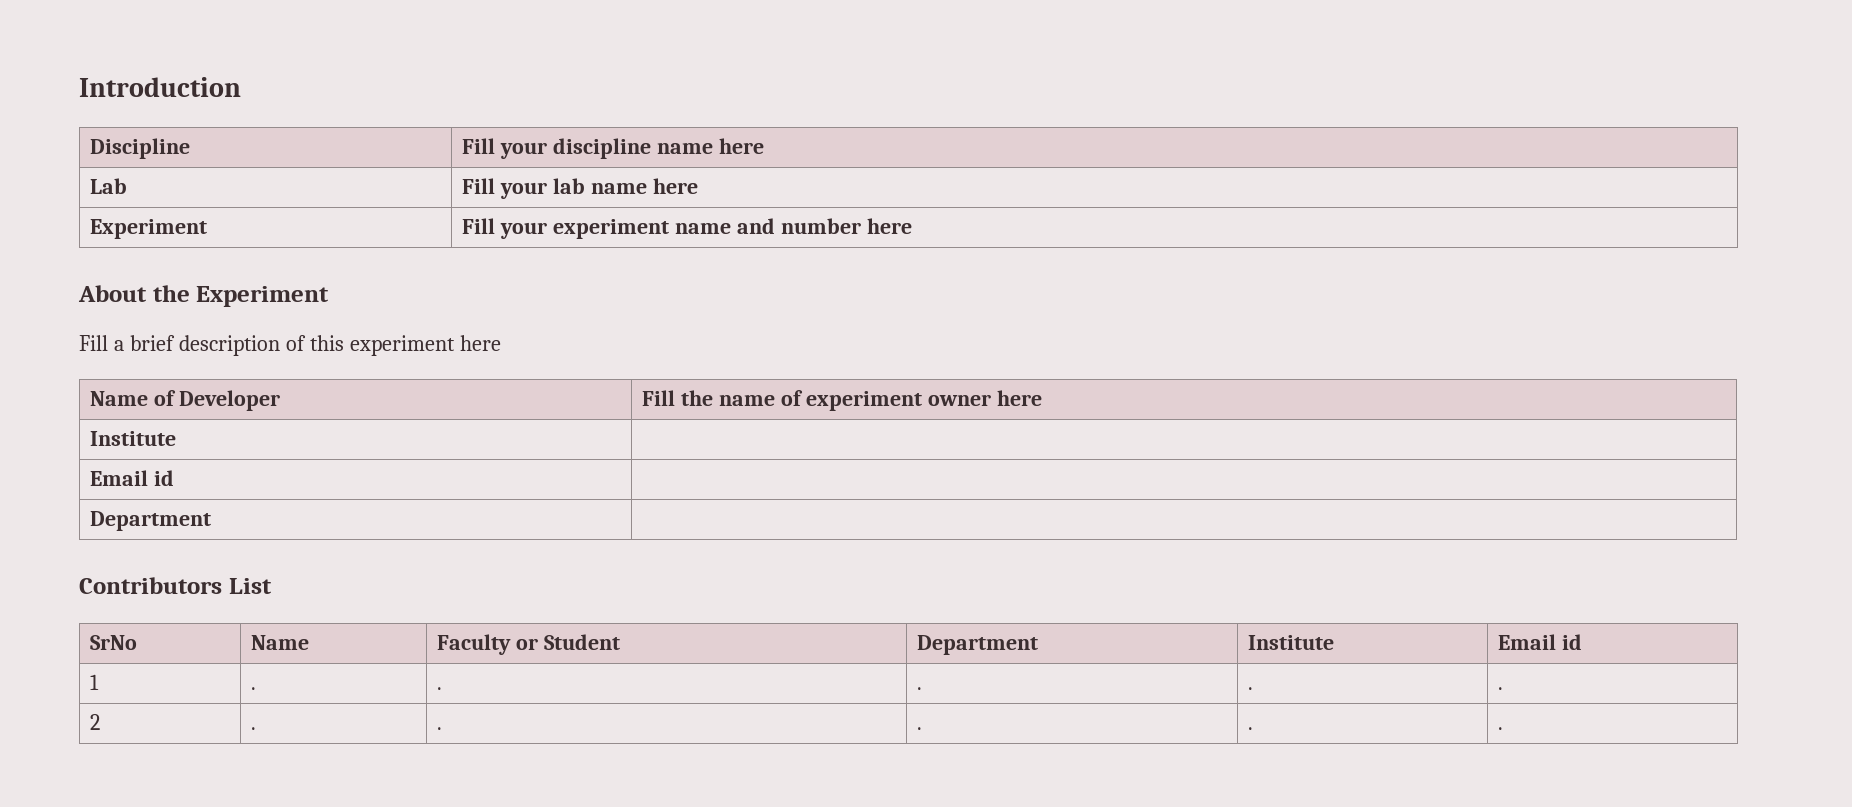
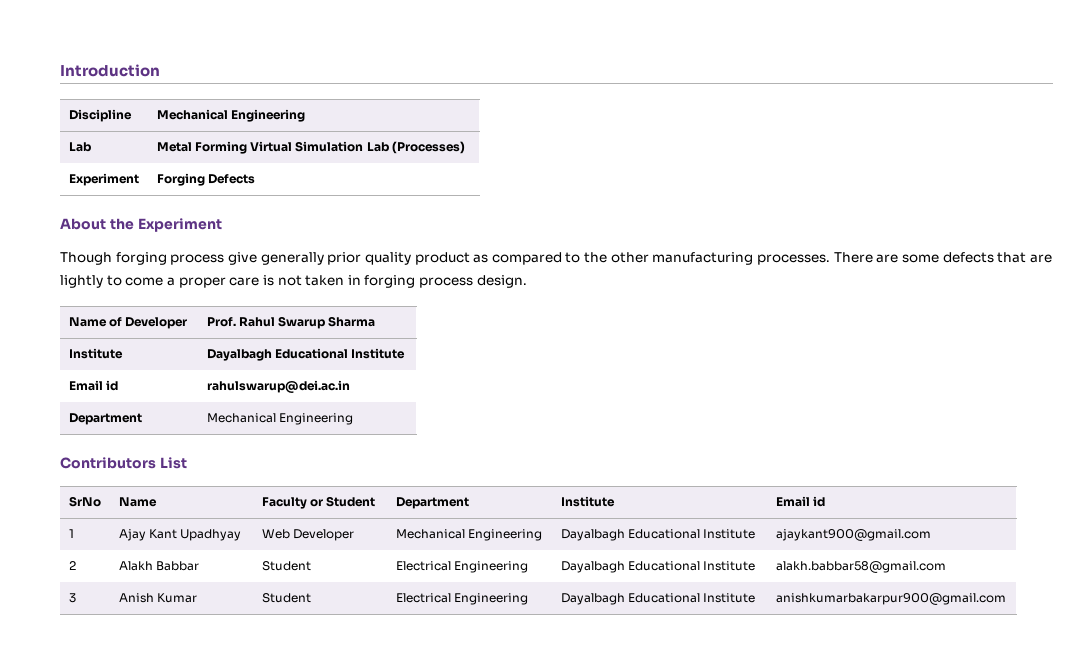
- Discipline | Fill your discipline name here
- Lab | Fill your lab name here
- Experiment | Fill your experiment name and number here
+ Discipline | Mechanical Engineering
+ Lab | Metal Forming Virtual Simulation Lab (Processes)
+ Experiment | Forging Defects
  About the Experiment
- Fill a brief description of this experiment here
- Name of Developer | Fill the name of experiment owner here
- Institute |
+ Though forging process give generally prior quality product as compared to the other manufacturing processes. There are some defects that are lightly to come a proper care is not taken in forging process design.
+ Name of Developer | Prof. Rahul Swarup Sharma
+ Institute | Dayalbagh Educational Institute
- Email id |
- Department |
+ Email id | rahulswarup@dei.ac.in
+ Department | Mechanical Engineering
- 1 | . | . | . | . | .
- 2 | . | . | . | . | .
+ 1 | Ajay Kant Upadhyay | Web Developer | Mechanical Engineering | Dayalbagh Educational Institute | ajaykant900@gmail.com
+ 2 | Alakh Babbar | Student | Electrical Engineering | Dayalbagh Educational Institute | alakh.babbar58@gmail.com
+ 3 | Anish Kumar | Student | Electrical Engineering | Dayalbagh Educational Institute | anishkumarbakarpur900@gmail.com

